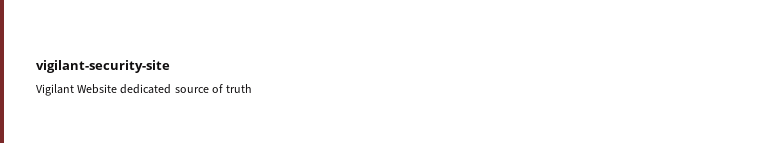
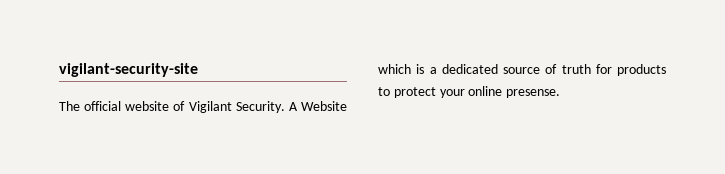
- Vigilant Website dedicated source of truth
+ The official website of Vigilant Security. A Website which is a dedicated source of truth for products to protect your online presense.

